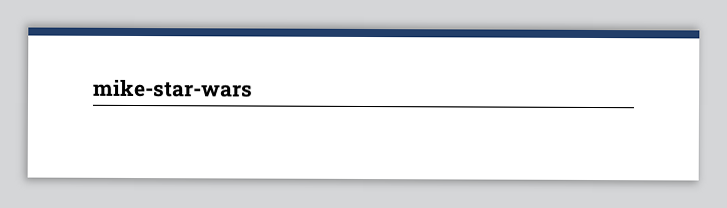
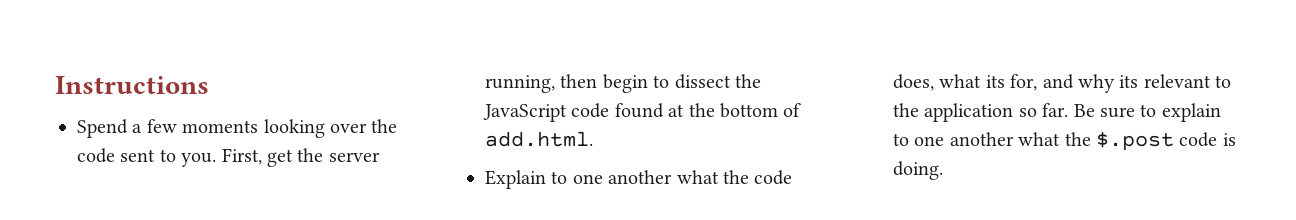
- mike-star-wars
+ Instructions
+ Spend a few moments looking over the code sent to you. First, get the server running, then begin to dissect the JavaScript code found at the bottom of add.html.
+ Explain to one another what the code does, what its for, and why its relevant to the application so far. Be sure to explain to one another what the $.post code is doing.

